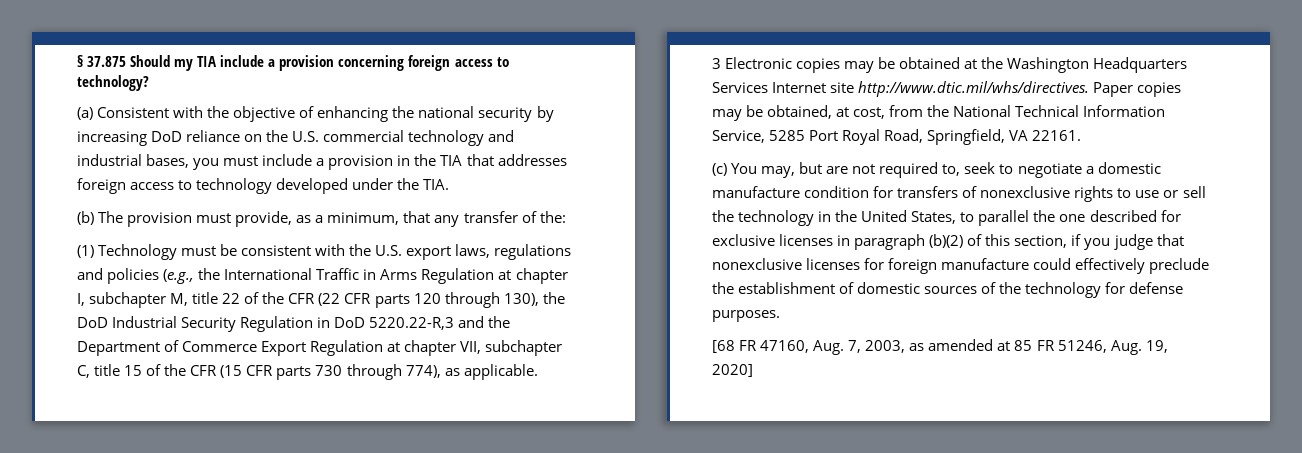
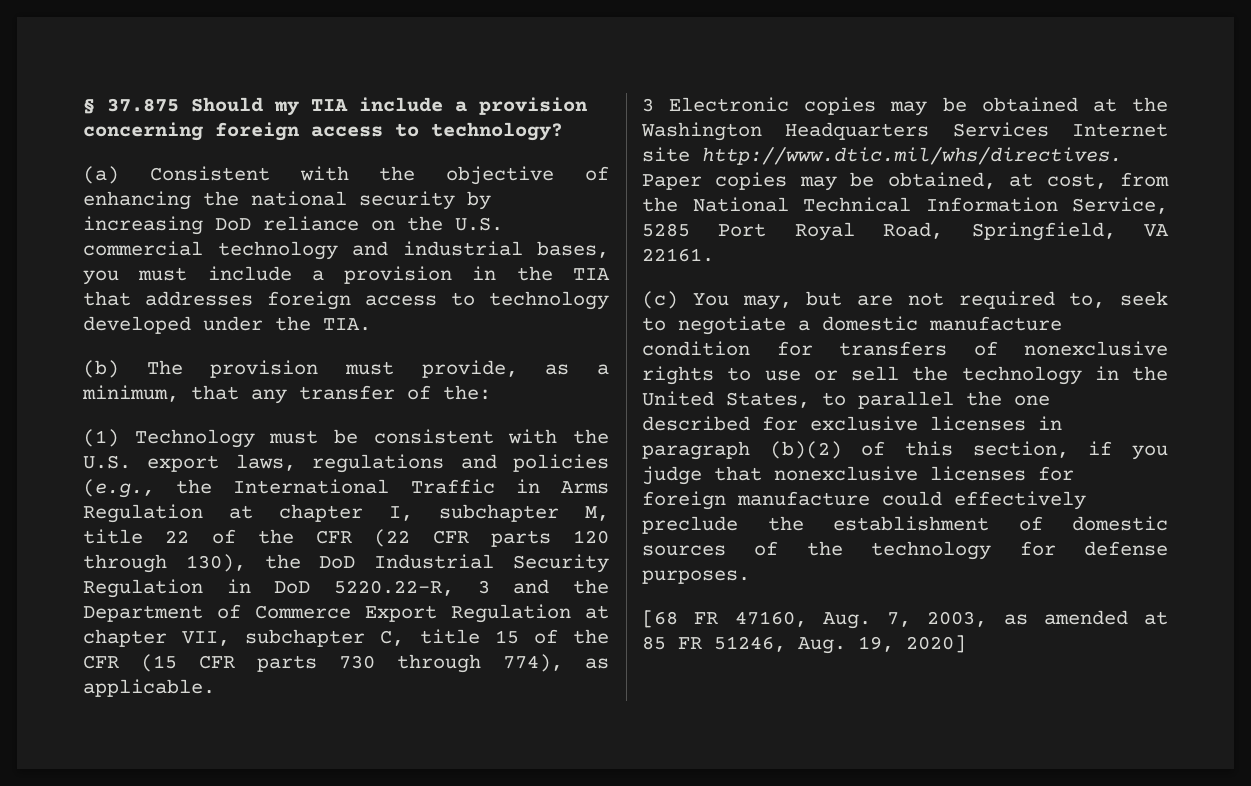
- (1) Technology must be consistent with the U.S. export laws, regulations and policies (e.g., the International Traffic in Arms Regulation at chapter I, subchapter M, title 22 of the CFR (22 CFR parts 120 through 130), the DoD Industrial Security Regulation in DoD 5220.22-R,3 and the Department of Commerce Export Regulation at chapter VII, subchapter C, title 15 of the CFR (15 CFR parts 730 through 774), as applicable.
+ (1) Technology must be consistent with the U.S. export laws, regulations and policies (e.g., the International Traffic in Arms Regulation at chapter I, subchapter M, title 22 of the CFR (22 CFR parts 120 through 130), the DoD Industrial Security Regulation in DoD 5220.22-R, 3 and the Department of Commerce Export Regulation at chapter VII, subchapter C, title 15 of the CFR (15 CFR parts 730 through 774), as applicable.

